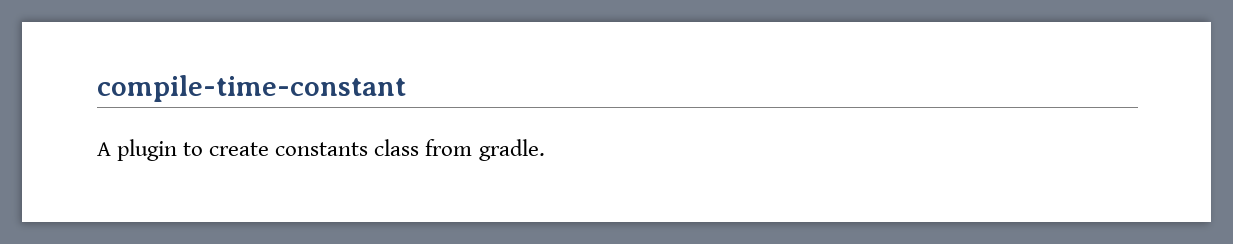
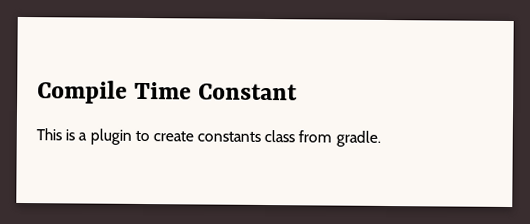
- compile-time-constant
- A plugin to create constants class from gradle.
+ Compile Time Constant
+ This is a plugin to create constants class from gradle.

